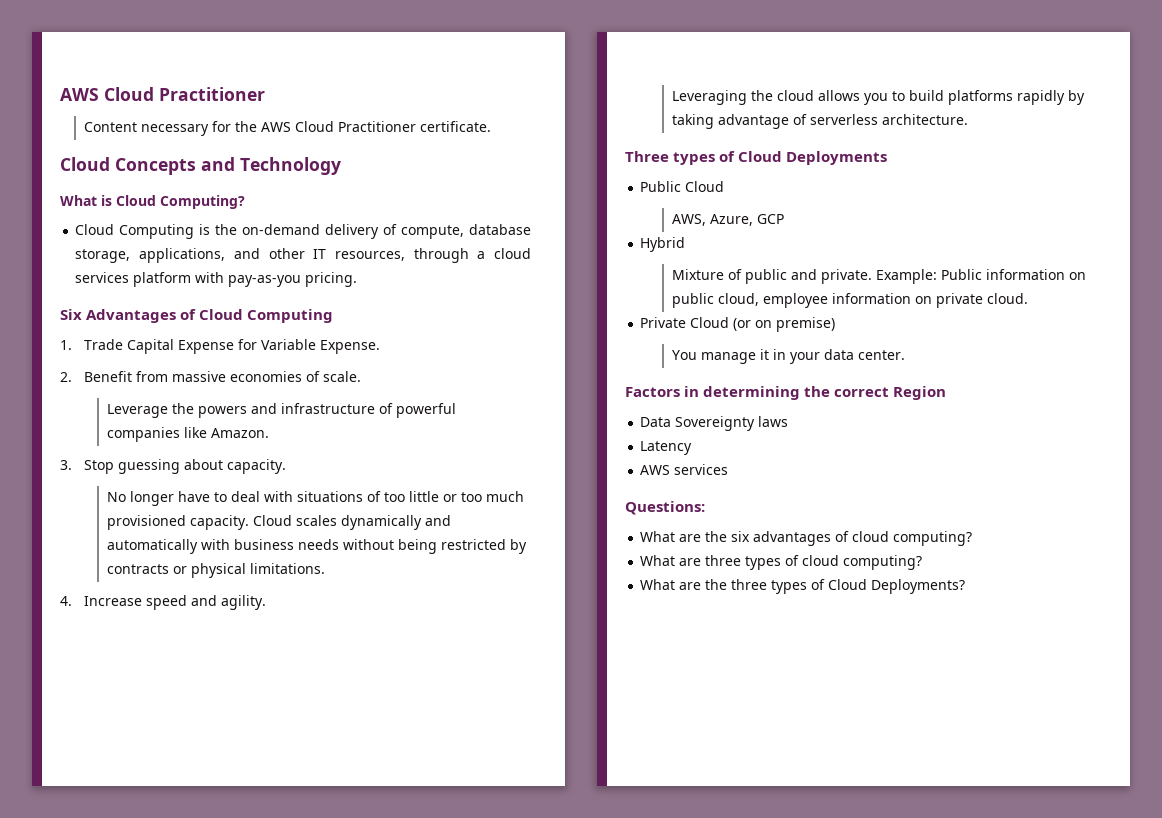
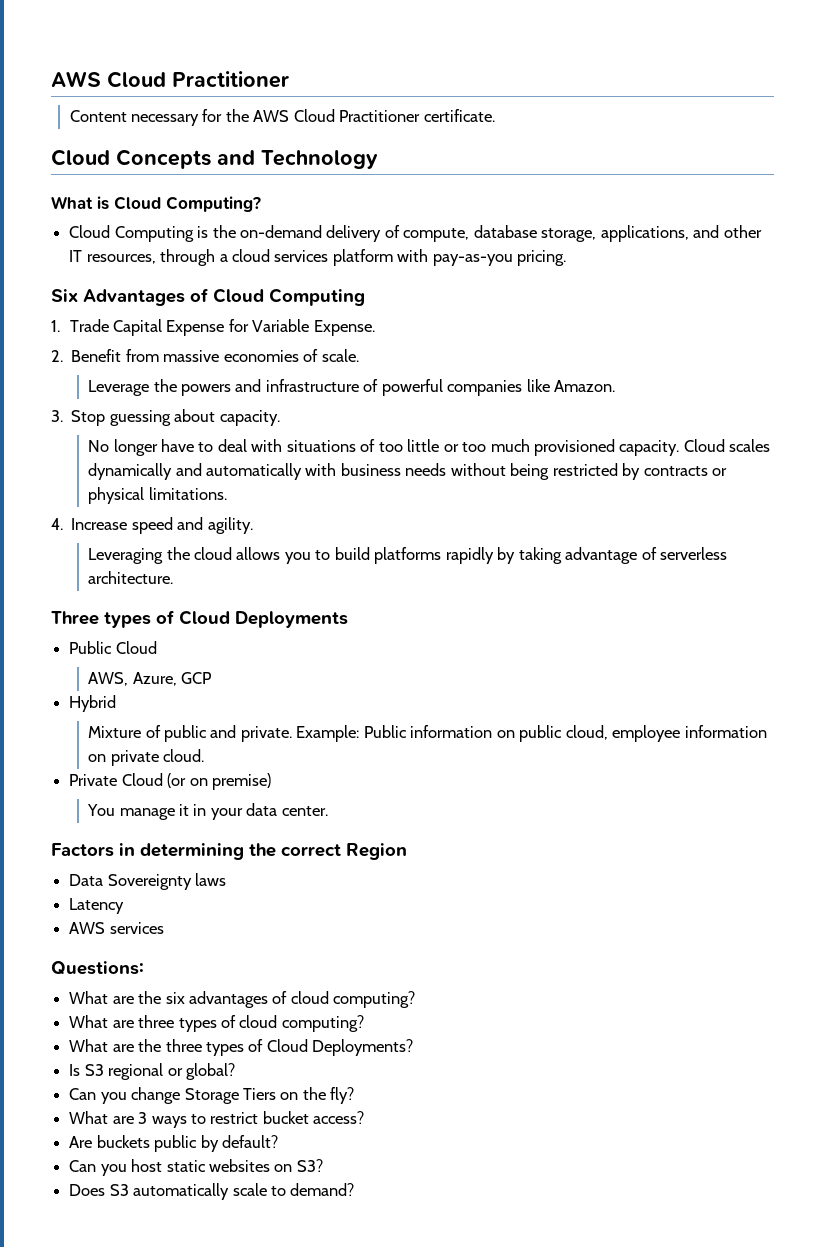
+ Is S3 regional or global?
+ Can you change Storage Tiers on the fly?
+ What are 3 ways to restrict bucket access?
+ Are buckets public by default?
+ Can you host static websites on S3?
+ Does S3 automatically scale to demand?

